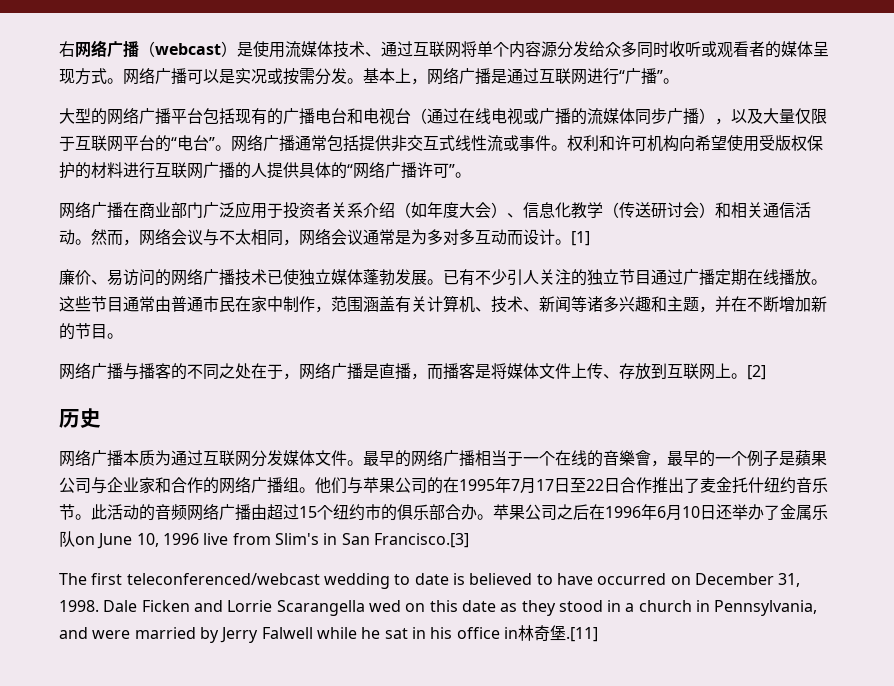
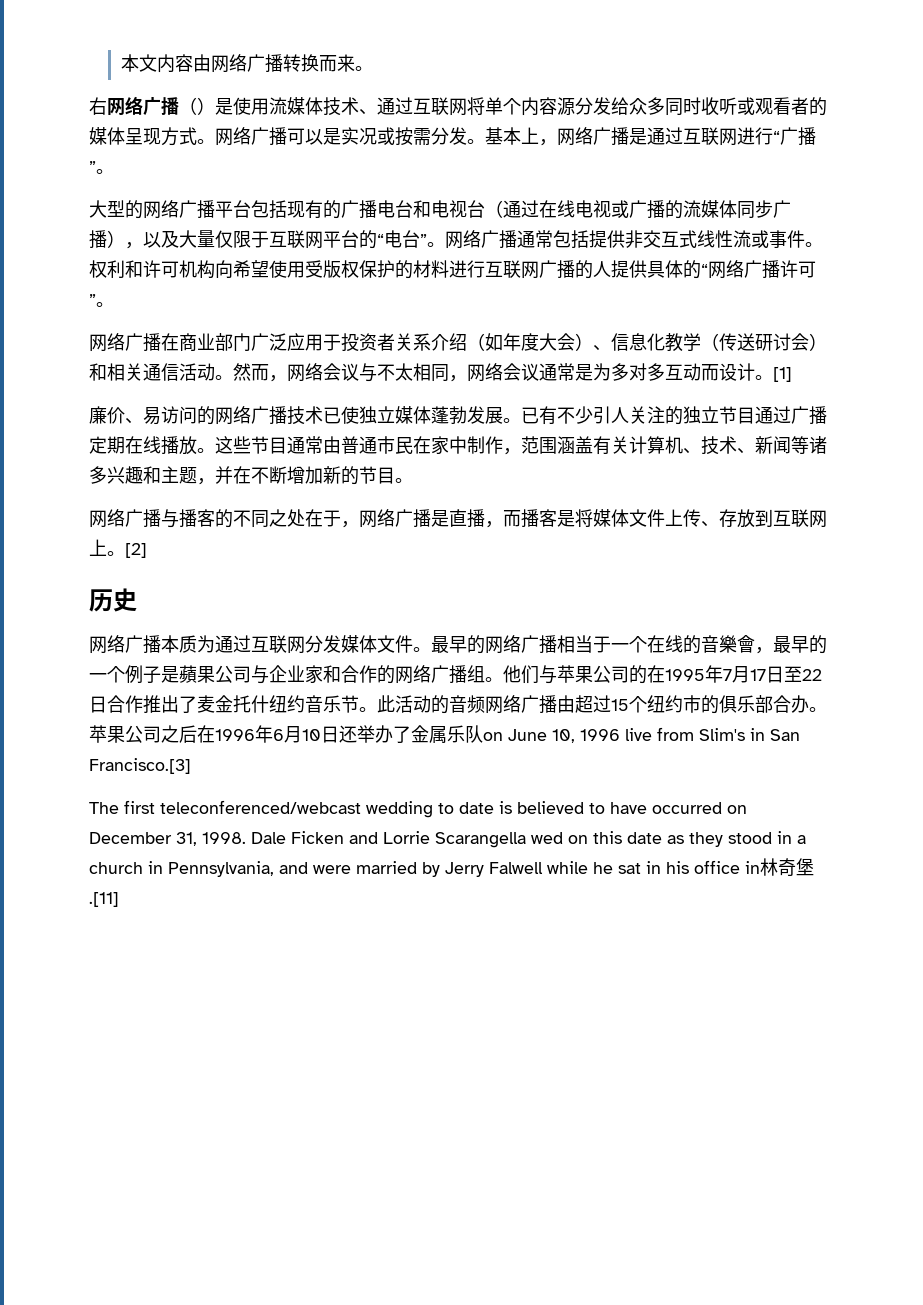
+ 本文内容由网络广播转换而来。
- 右网络广播（webcast）是使用流媒体技术、通过互联网将单个内容源分发给众多同时收听或观看者的媒体呈现方式。
+ 右网络广播（）是使用流媒体技术、通过互联网将单个内容源分发给众多同时收听或观看者的媒体呈现方式。

